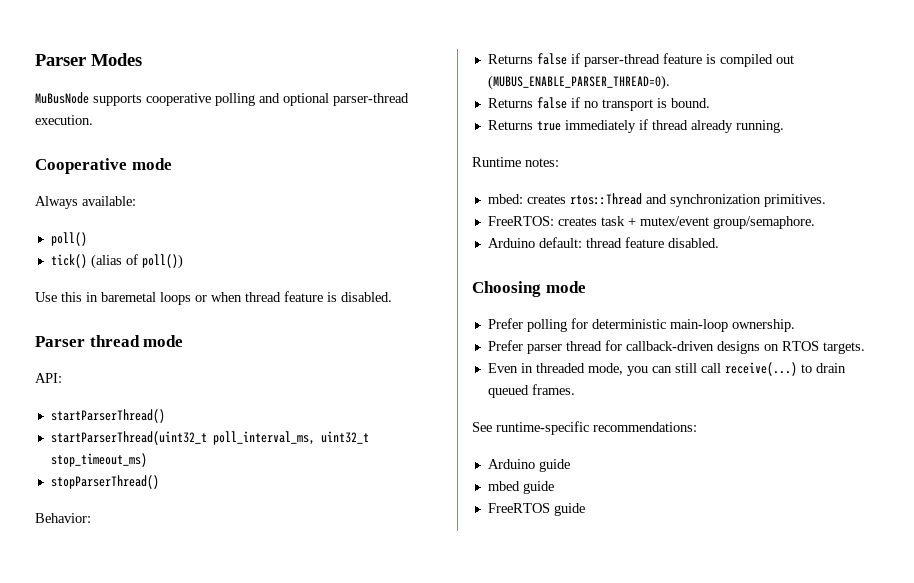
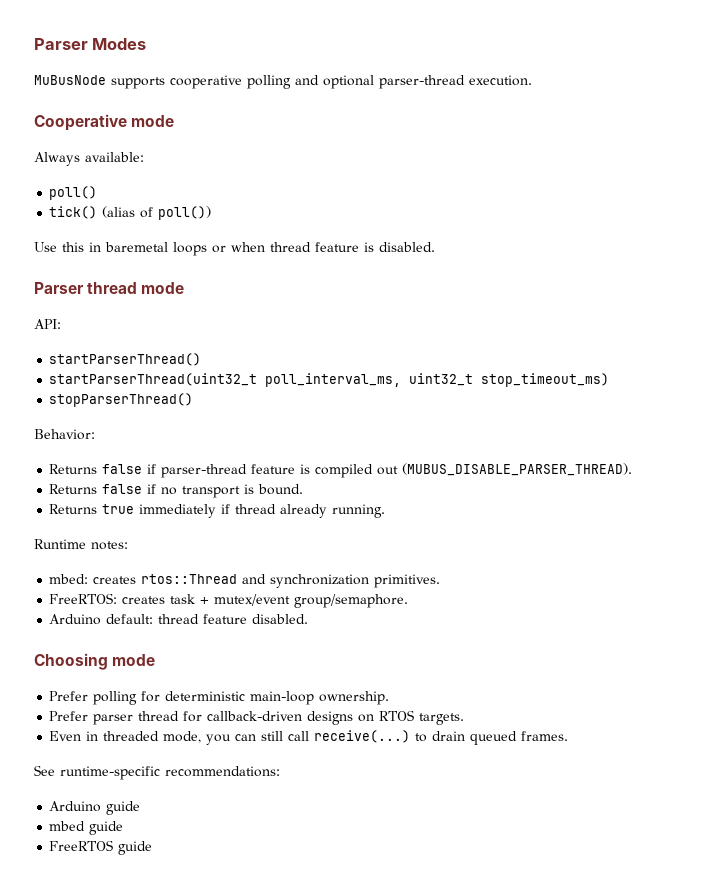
- Returns false if parser-thread feature is compiled out (MUBUS_ENABLE_PARSER_THREAD=0).
+ Returns false if parser-thread feature is compiled out (MUBUS_DISABLE_PARSER_THREAD).

